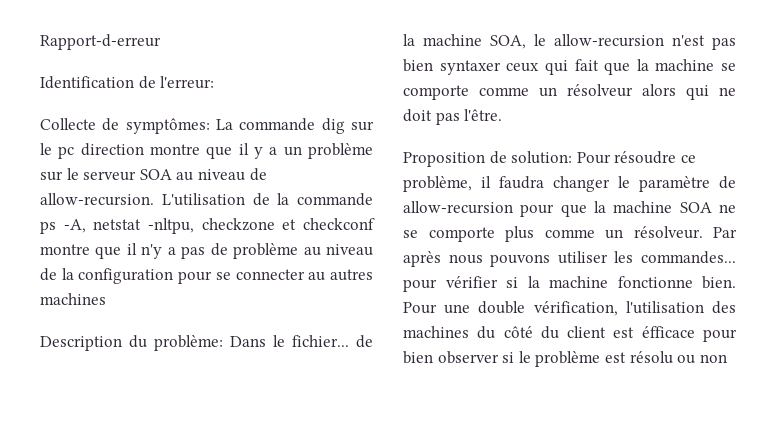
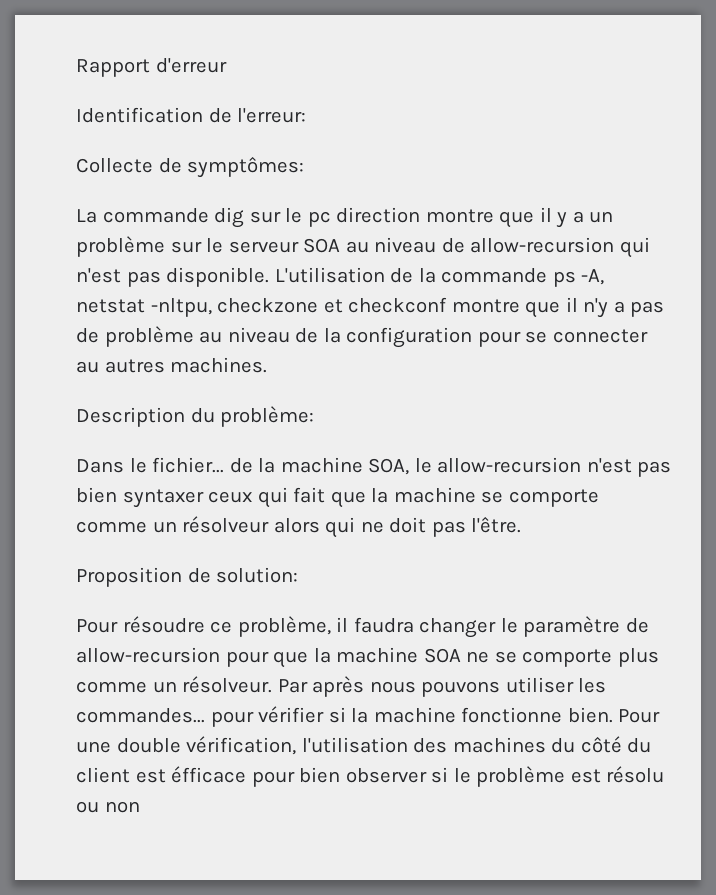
- Rapport-d-erreur
+ Rapport d'erreur
- Collecte de symptômes: La commande dig sur le pc direction montre que il y a un problème sur le serveur SOA au niveau de allow-recursion.
+ Collecte de symptômes:
+ La commande dig sur le pc direction montre que il y a un problème sur le serveur SOA au niveau de allow-recursion qui n'est pas disponible.
- L'utilisation de la commande ps -A, netstat -nltpu, checkzone et checkconf montre que il n'y a pas de problème au niveau de la configuration pour se connecter au autres machines
+ L'utilisation de la commande ps -A, netstat -nltpu, checkzone et checkconf montre que il n'y a pas de problème au niveau de la configuration pour se connecter au autres machines.
- Description du problème: Dans le fichier... de la machine SOA, le allow-recursion n'est pas bien syntaxer ceux qui fait que la machine se comporte comme un résolveur alors qui ne doit pas l'être.
+ Description du problème:
+ Dans le fichier... de la machine SOA, le allow-recursion n'est pas bien syntaxer ceux qui fait que la machine se comporte comme un résolveur alors qui ne doit pas l'être.
- Proposition de solution: Pour résoudre ce problème, il faudra changer le paramètre de allow-recursion pour que la machine SOA ne se comporte plus comme un résolveur.
+ Proposition de solution:
+ Pour résoudre ce problème, il faudra changer le paramètre de allow-recursion pour que la machine SOA ne se comporte plus comme un résolveur.

